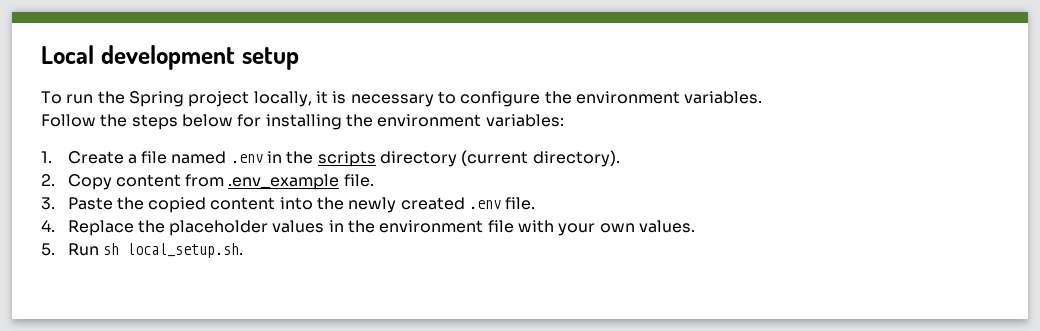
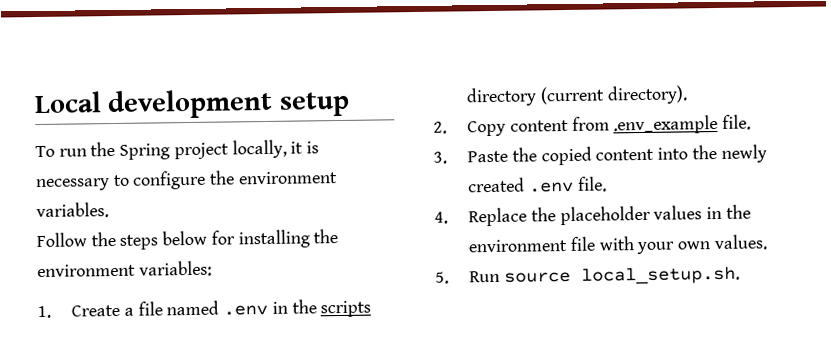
- 5. Run sh local_setup.sh.
+ 5. Run source local_setup.sh.

